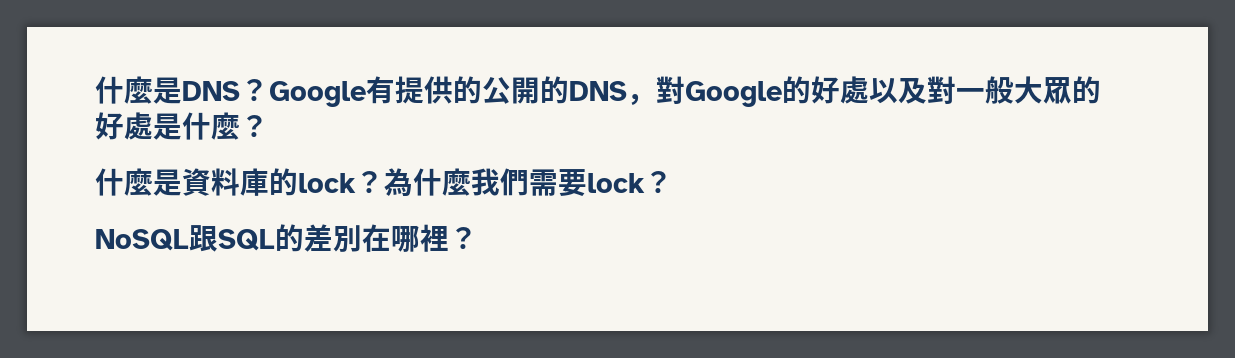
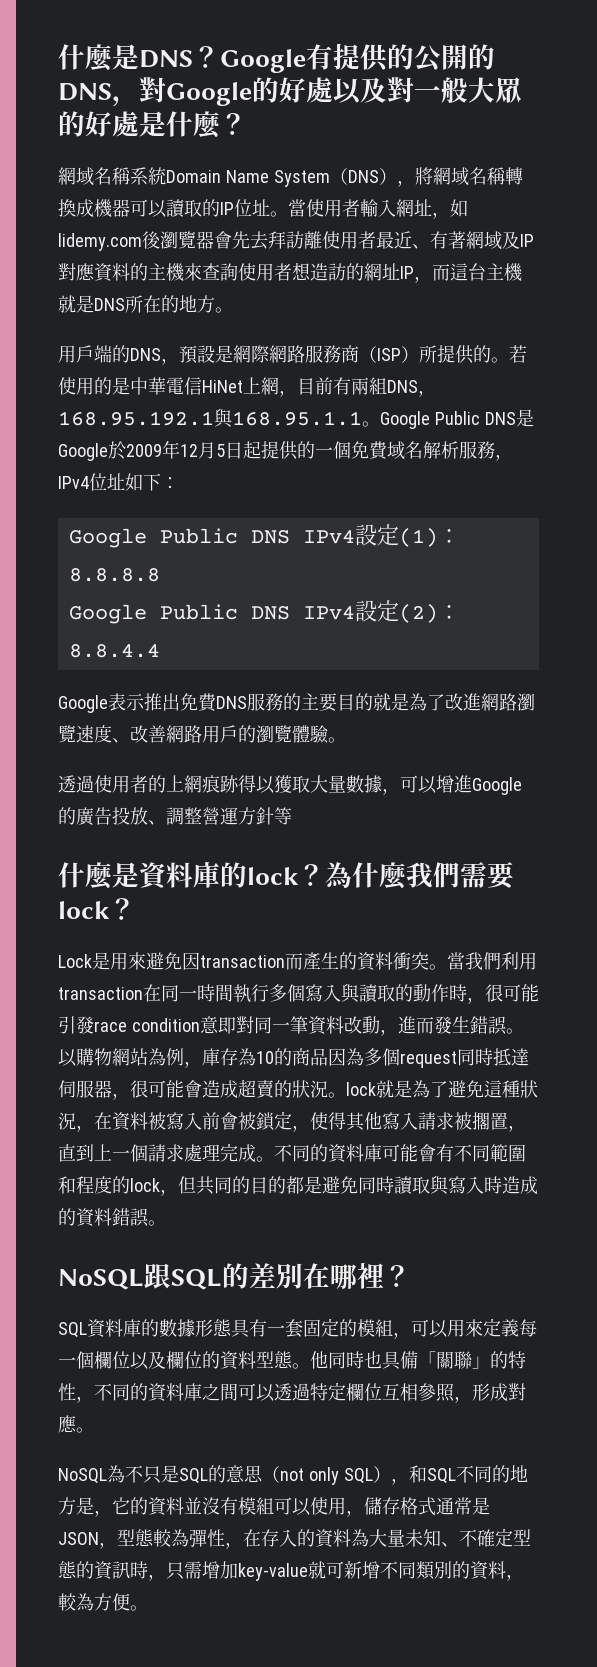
+ 網域名稱系統Domain Name System（DNS），將網域名稱轉換成機器可以讀取的IP位址。當使用者輸入網址，如lidemy.com後瀏覽器會先去拜訪離使用者最近、有著網域及IP對應資料的主機來查詢使用者想造訪的網址IP，而這台主機就是DNS所在的地方。
+ 用戶端的DNS，預設是網際網路服務商（ISP）所提供的。若使用的是中華電信HiNet上網，目前有兩組DNS，168.95.192.1與168.95.1.1。Google Public DNS是Google於2009年12月5日起提供的一個免費域名解析服務，IPv4位址如下：
+ Google Public DNS IPv4設定(1)：8.8.8.8
+ Google Public DNS IPv4設定(2)：8.8.4.4
+ Google表示推出免費DNS服務的主要目的就是為了改進網路瀏覽速度、改善網路用戶的瀏覽體驗。
+ 透過使用者的上網痕跡得以獲取大量數據，可以增進Google的廣告投放、調整營運方針等
+ Lock是用來避免因transaction而產生的資料衝突。當我們利用transaction在同一時間執行多個寫入與讀取的動作時，很可能引發race condition意即對同一筆資料改動，進而發生錯誤。以購物網站為例，庫存為10的商品因為多個request同時抵達伺服器，很可能會造成超賣的狀況。lock就是為了避免這種狀況，在資料被寫入前會被鎖定，使得其他寫入請求被擱置，直到上一個請求處理完成。不同的資料庫可能會有不同範圍和程度的lock，但共同的目的都是避免同時讀取與寫入時造成的資料錯誤。
+ SQL資料庫的數據形態具有一套固定的模組，可以用來定義每一個欄位以及欄位的資料型態。他同時也具備「關聯」的特性，不同的資料庫之間可以透過特定欄位互相參照，形成對應。
+ NoSQL為不只是SQL的意思（not only SQL），和SQL不同的地方是，它的資料並沒有模組可以使用，儲存格式通常是JSON，型態較為彈性，在存入的資料為大量未知、不確定型態的資訊時，只需增加key-value就可新增不同類別的資料，較為方便。

